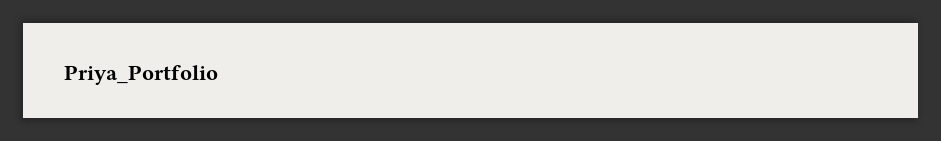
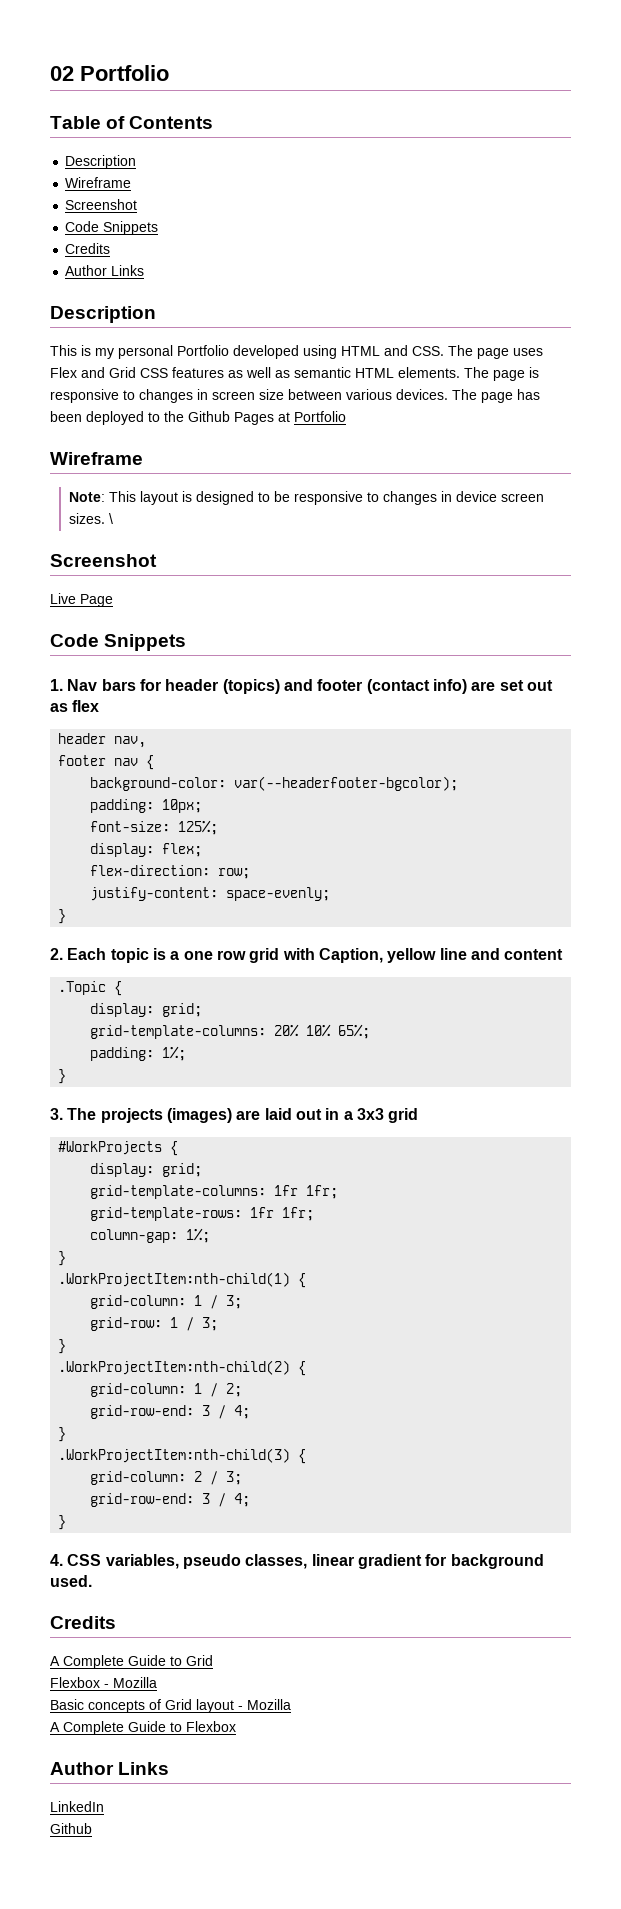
- Priya_Portfolio
+ 02 Portfolio
+ Table of Contents
+ Description
+ Wireframe
+ Screenshot
+ Code Snippets
+ Credits
+ Author Links
+ Description
+ This is my personal Portfolio developed using HTML and CSS. The page uses Flex and Grid CSS features as well as semantic HTML elements. The page is responsive to changes in screen size between various devices. The page has been deployed to the Github Pages at Portfolio
+ Wireframe
+ Note: This layout is designed to be responsive to changes in device screen sizes. \
+ Screenshot
+ Live Page
+ Code Snippets
+ 1. Nav bars for header (topics) and footer (contact info) are set out as flex
+ header nav,
+ footer nav {
+ background-color: var(--headerfooter-bgcolor);
+ padding: 10px;
+ font-size: 125%;
+ display: flex;
+ flex-direction: row;
+ justify-content: space-evenly;
+ }
+ 2. Each topic is a one row grid with Caption, yellow line and content
+ .Topic {
+ display: grid;
+ grid-template-columns: 20% 10% 65%;
+ padding: 1%;
+ }
+ 3. The projects (images) are laid out in a 3x3 grid
+ #WorkProjects {
+ display: grid;
+ grid-template-columns: 1fr 1fr;
+ grid-template-rows: 1fr 1fr;
+ column-gap: 1%;
+ }
+ .WorkProjectItem:nth-child(1) {
+ grid-column: 1 / 3;
+ grid-row: 1 / 3;
+ }
+ .WorkProjectItem:nth-child(2) {
+ grid-column: 1 / 2;
+ grid-row-end: 3 / 4;
+ }
+ .WorkProjectItem:nth-child(3) {
+ grid-column: 2 / 3;
+ grid-row-end: 3 / 4;
+ }
+ 4. CSS variables, pseudo classes, linear gradient for background used.
+ Credits
+ A Complete Guide to Grid
+ Flexbox - Mozilla
+ Basic concepts of Grid layout - Mozilla
+ A Complete Guide to Flexbox
+ Author Links
+ LinkedIn
+ Github

